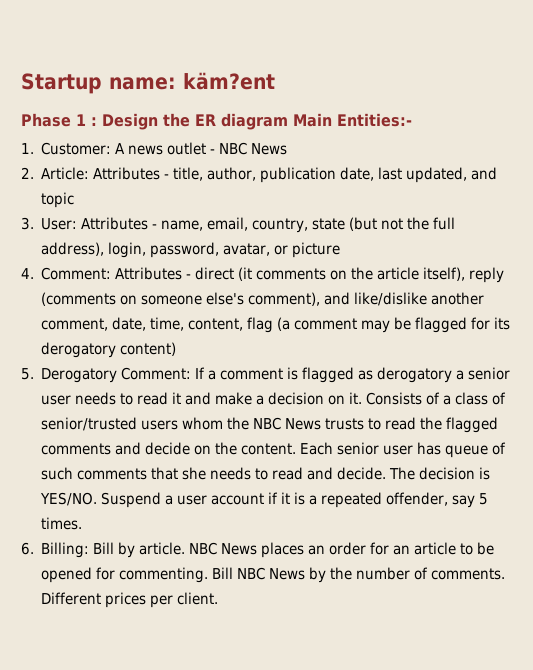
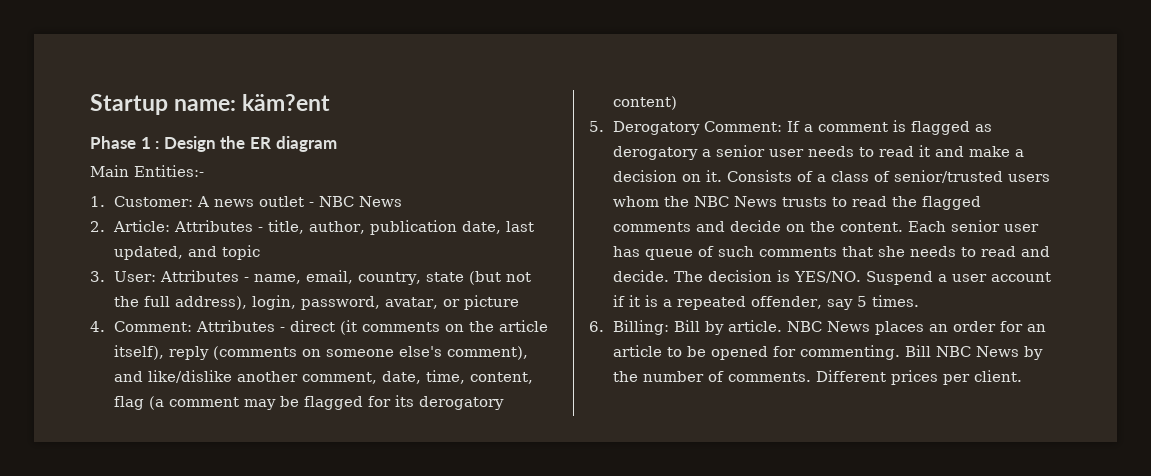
- Phase 1 : Design the ER diagram Main Entities:-
+ Phase 1 : Design the ER diagram
+ Main Entities:-

